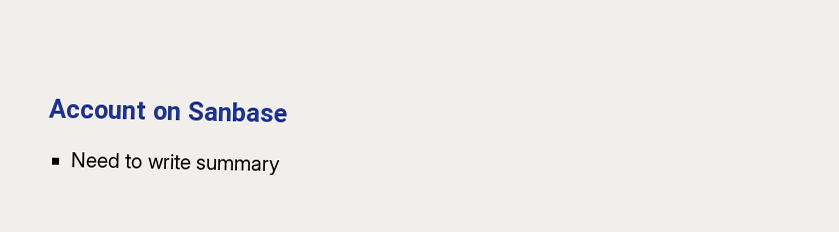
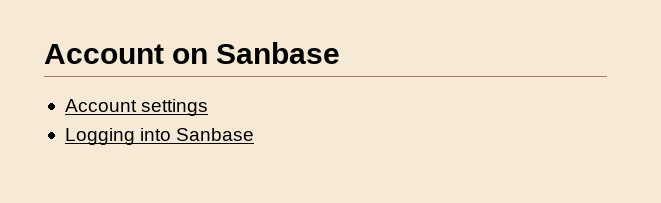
- Need to write summary
+ Account settings
+ Logging into Sanbase

